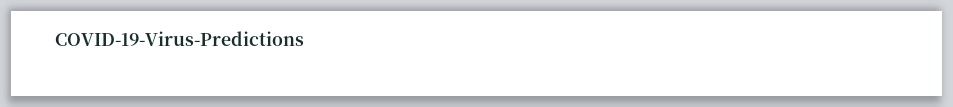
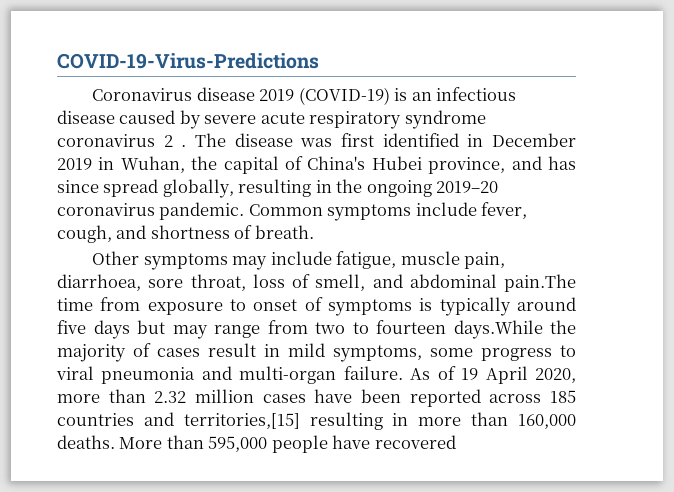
+ Coronavirus disease 2019 (COVID-19) is an infectious disease caused by severe acute respiratory syndrome coronavirus 2 . The disease was first identified in December 2019 in Wuhan, the capital of China's Hubei province, and has since spread globally, resulting in the ongoing 2019–20 coronavirus pandemic. Common symptoms include fever, cough, and shortness of breath.
+ Other symptoms may include fatigue, muscle pain, diarrhoea, sore throat, loss of smell, and abdominal pain.The time from exposure to onset of symptoms is typically around five days but may range from two to fourteen days.While the majority of cases result in mild symptoms, some progress to viral pneumonia and multi-organ failure. As of 19 April 2020, more than 2.32 million cases have been reported across 185 countries and territories,[15] resulting in more than 160,000 deaths. More than 595,000 people have recovered

